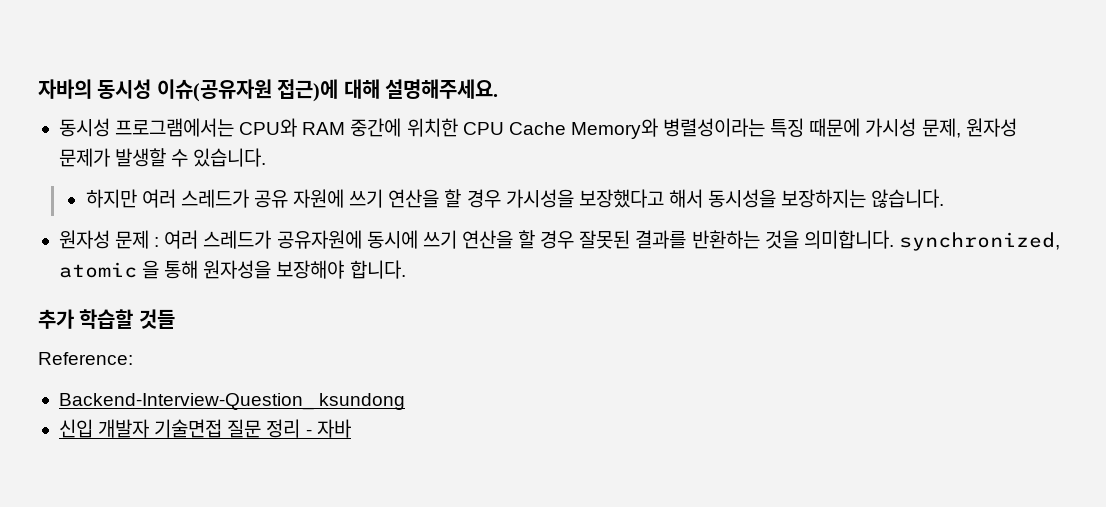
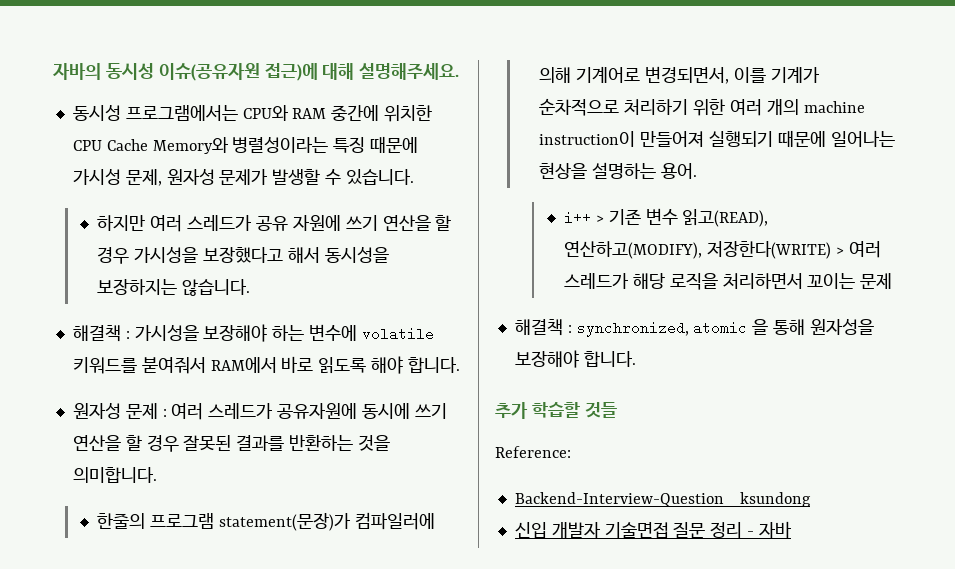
+ 해결책 : 가시성을 보장해야 하는 변수에 volatile 키워드를 붇여줘서 RAM에서 바로 읽도록 해야 합니다.
- 원자성 문제 : 여러 스레드가 공유자원에 동시에 쓰기 연산을 할 경우 잘못된 결과를 반환하는 것을 의미합니다. synchronized, atomic 을 통해 원자성을 보장해야 합니다.
+ 원자성 문제 : 여러 스레드가 공유자원에 동시에 쓰기 연산을 할 경우 잘못된 결과를 반환하는 것을 의미합니다.
+ 한줄의 프로그램 statement(문장)가 컴파일러에 의해 기계어로 변경되면서, 이를 기계가 순차적으로 처리하기 위한 여러 개의 machine instruction이 만들어져 실행되기 때문에 일어나는 현상을 설명하는 용어.
+ i++ > 기존 변수 읽고(READ), 연산하고(MODIFY), 저장한다(WRITE) > 여러 스레드가 해당 로직을 처리하면서 꼬이는 문제
+ 해결책 : synchronized, atomic 을 통해 원자성을 보장해야 합니다.

